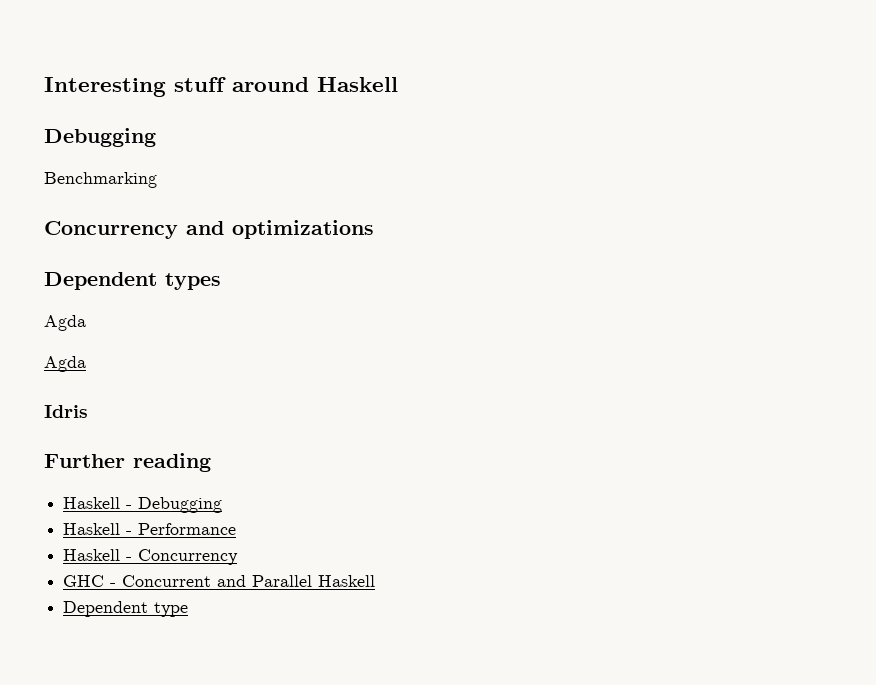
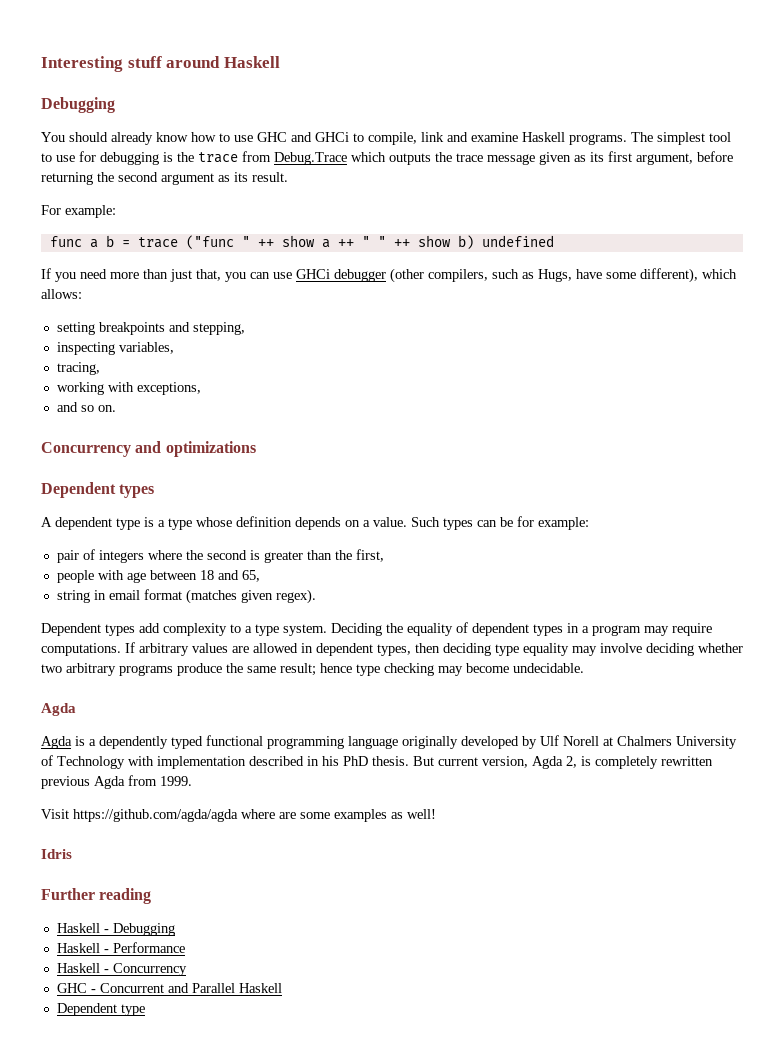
- Benchmarking
+ You should already know how to use GHC and GHCi to compile, link and examine Haskell programs. The simplest tool to use for debugging is the trace from Debug.Trace which outputs the trace message given as its first argument, before returning the second argument as its result.
+ For example:
+ func a b = trace ("func " ++ show a ++ " " ++ show b) undefined
+ If you need more than just that, you can use GHCi debugger (other compilers, such as Hugs, have some different), which allows:
+ setting breakpoints and stepping,
+ inspecting variables,
+ tracing,
+ working with exceptions,
+ and so on.
  Concurrency and optimizations
  Dependent types
+ A dependent type is a type whose definition depends on a value. Such types can be for example:
+ pair of integers where the second is greater than the first,
+ people with age between 18 and 65,
+ string in email format (matches given regex).
+ Dependent types add complexity to a type system. Deciding the equality of dependent types in a program may require computations. If arbitrary values are allowed in dependent types, then deciding type equality may involve deciding whether two arbitrary programs produce the same result; hence type checking may become undecidable.
  Agda
- Agda
+ Agda is a dependently typed functional programming language originally developed by Ulf Norell at Chalmers University of Technology with implementation described in his PhD thesis. But current version, Agda 2, is completely rewritten previous Agda from 1999.
+ Visit https://github.com/agda/agda where are some examples as well!

